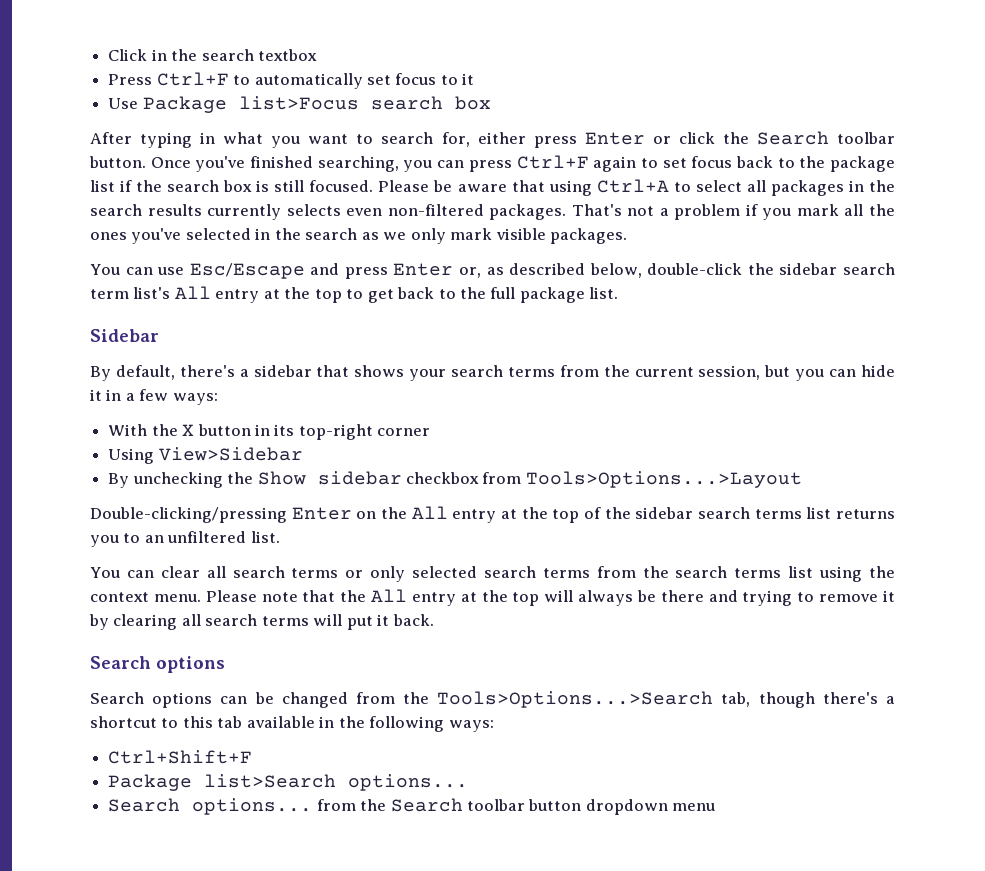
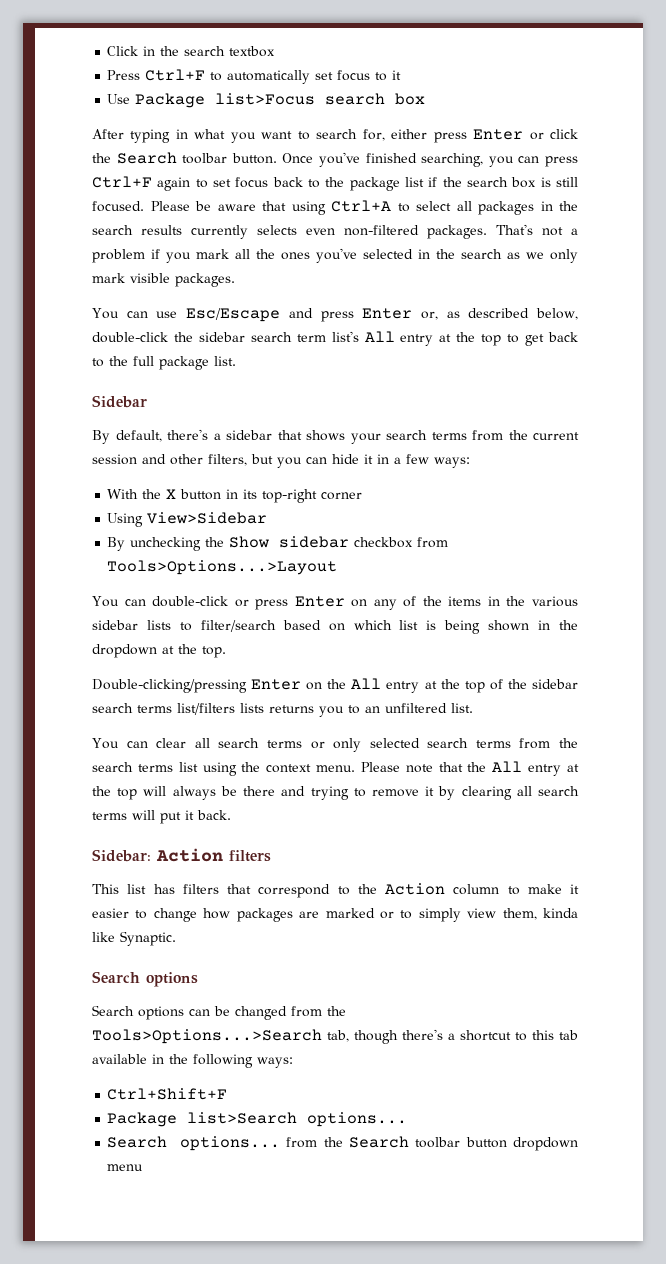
- By default, there's a sidebar that shows your search terms from the current session, but you can hide it in a few ways:
+ By default, there's a sidebar that shows your search terms from the current session and other filters, but you can hide it in a few ways:
+ You can double-click or press Enter on any of the items in the various sidebar lists to filter/search based on which list is being shown in the dropdown at the top.
- Double-clicking/pressing Enter on the All entry at the top of the sidebar search terms list returns you to an unfiltered list.
+ Double-clicking/pressing Enter on the All entry at the top of the sidebar search terms list/filters lists returns you to an unfiltered list.
+ Sidebar: Action filters
+ This list has filters that correspond to the Action column to make it easier to change how packages are marked or to simply view them, kinda like Synaptic.

